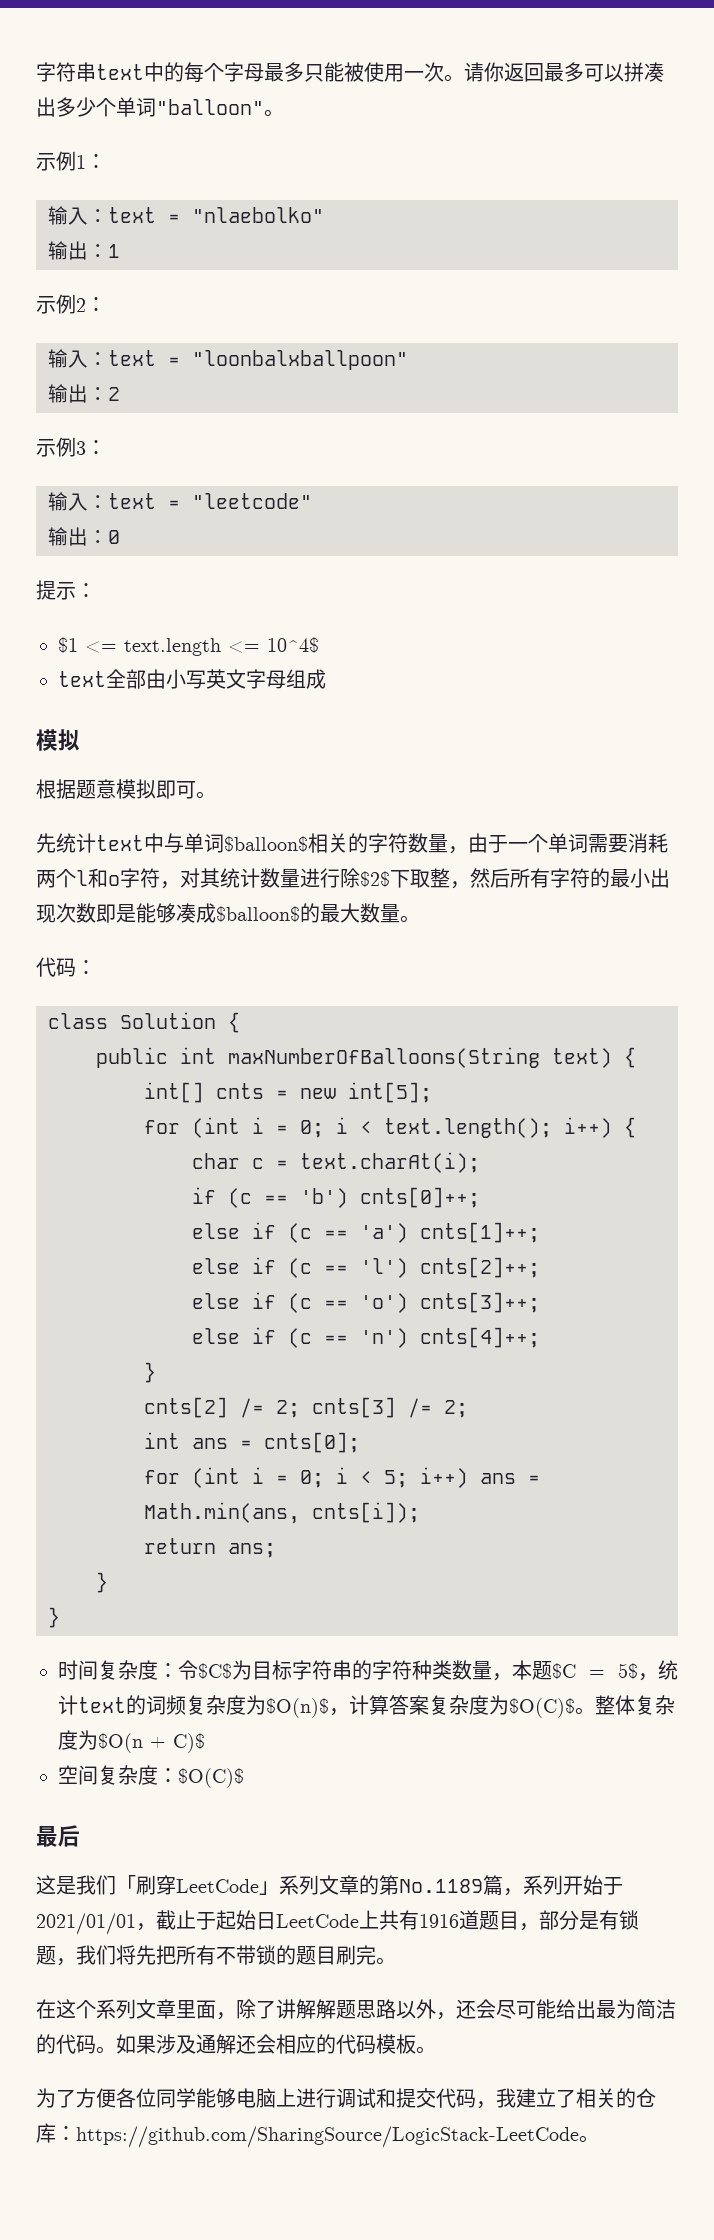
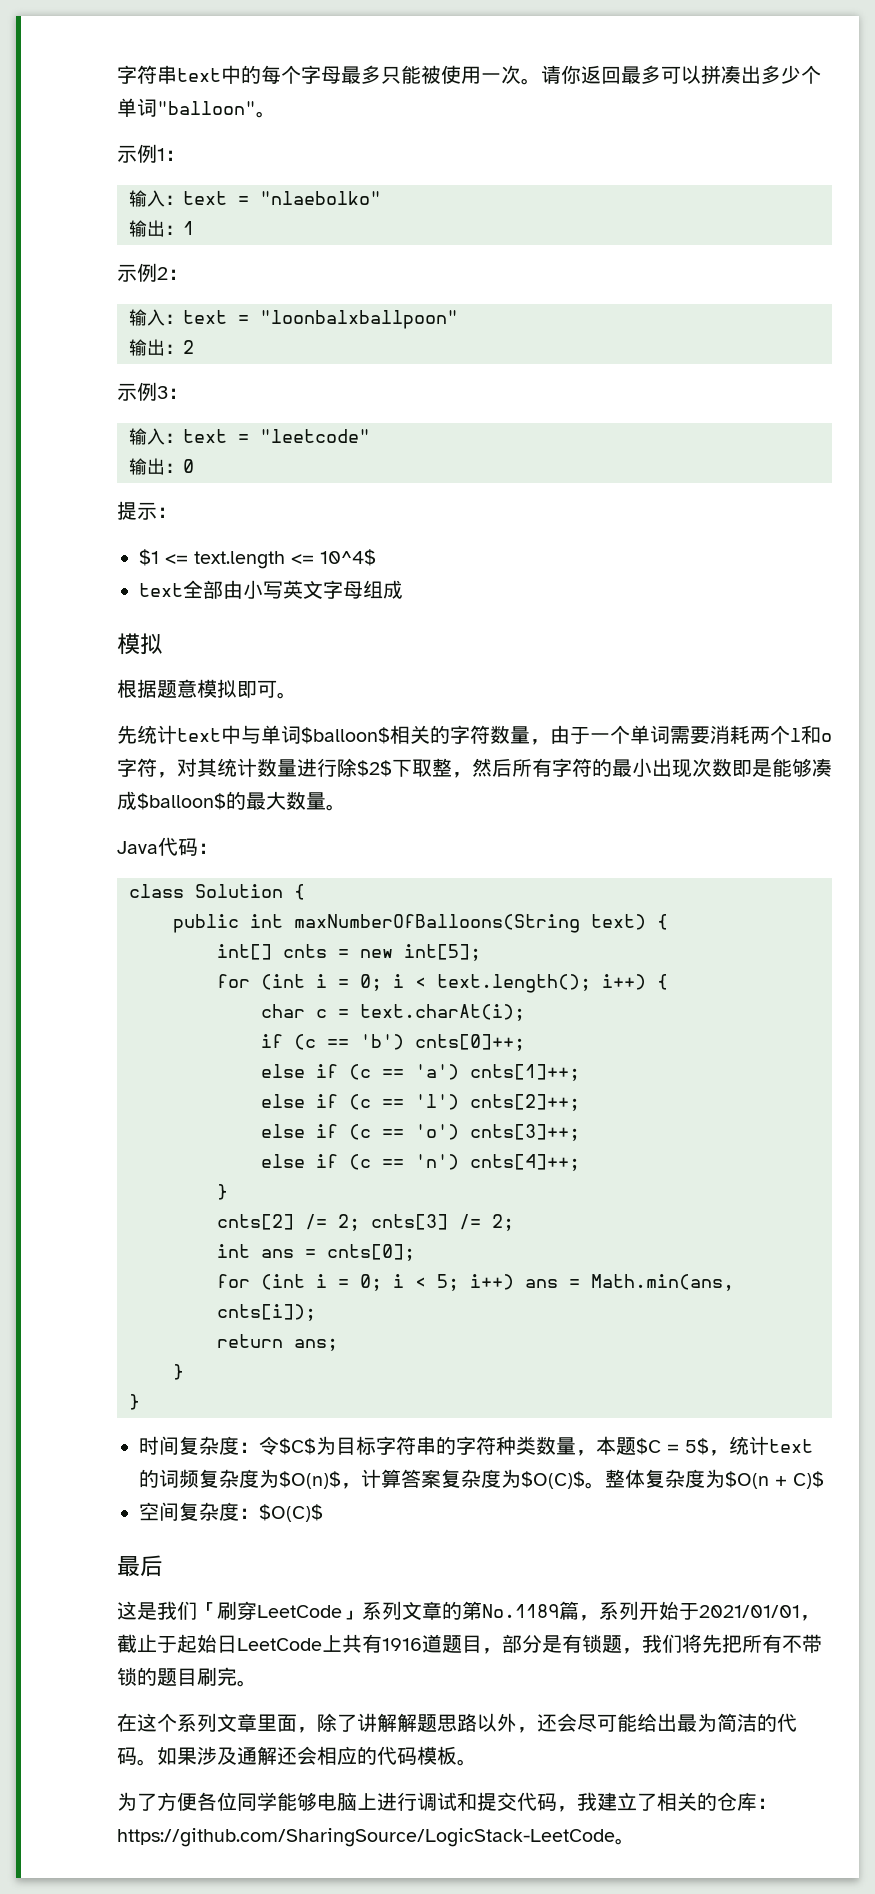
- 代码：
+ Java代码：

